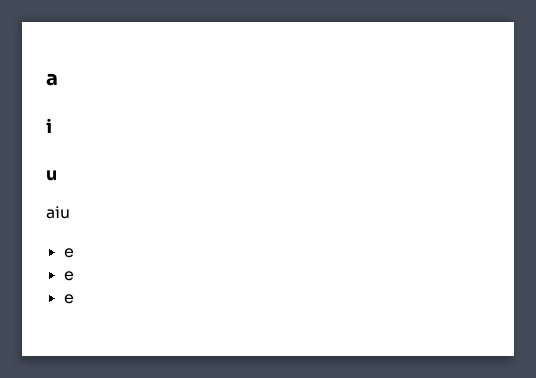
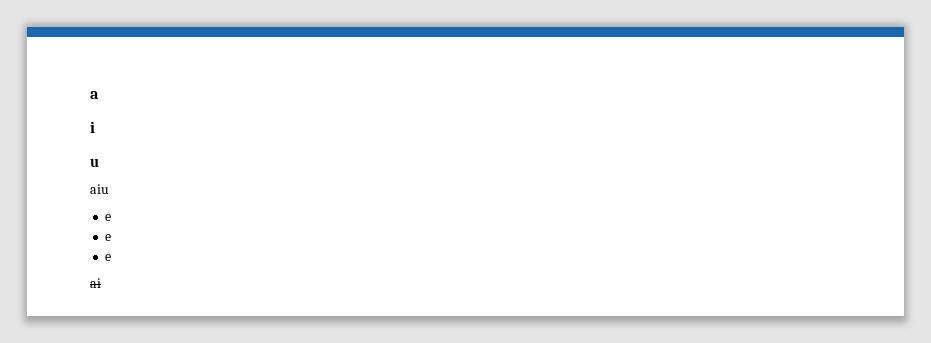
+ ai

